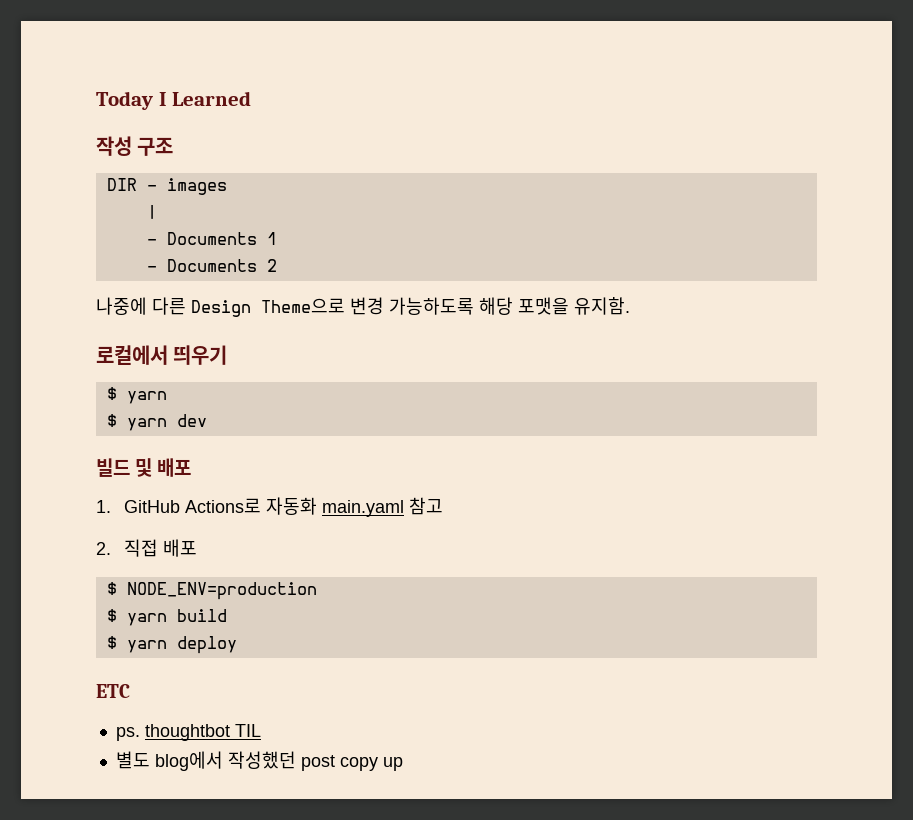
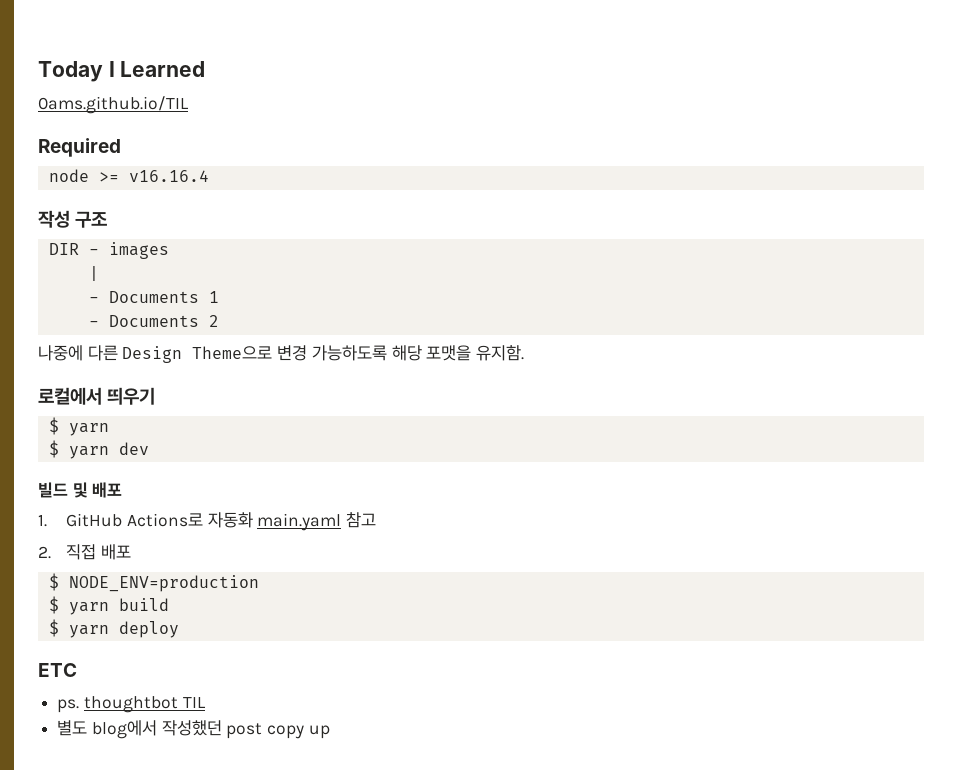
+ 0ams.github.io/TIL
+ Required
+ node >= v16.16.4

